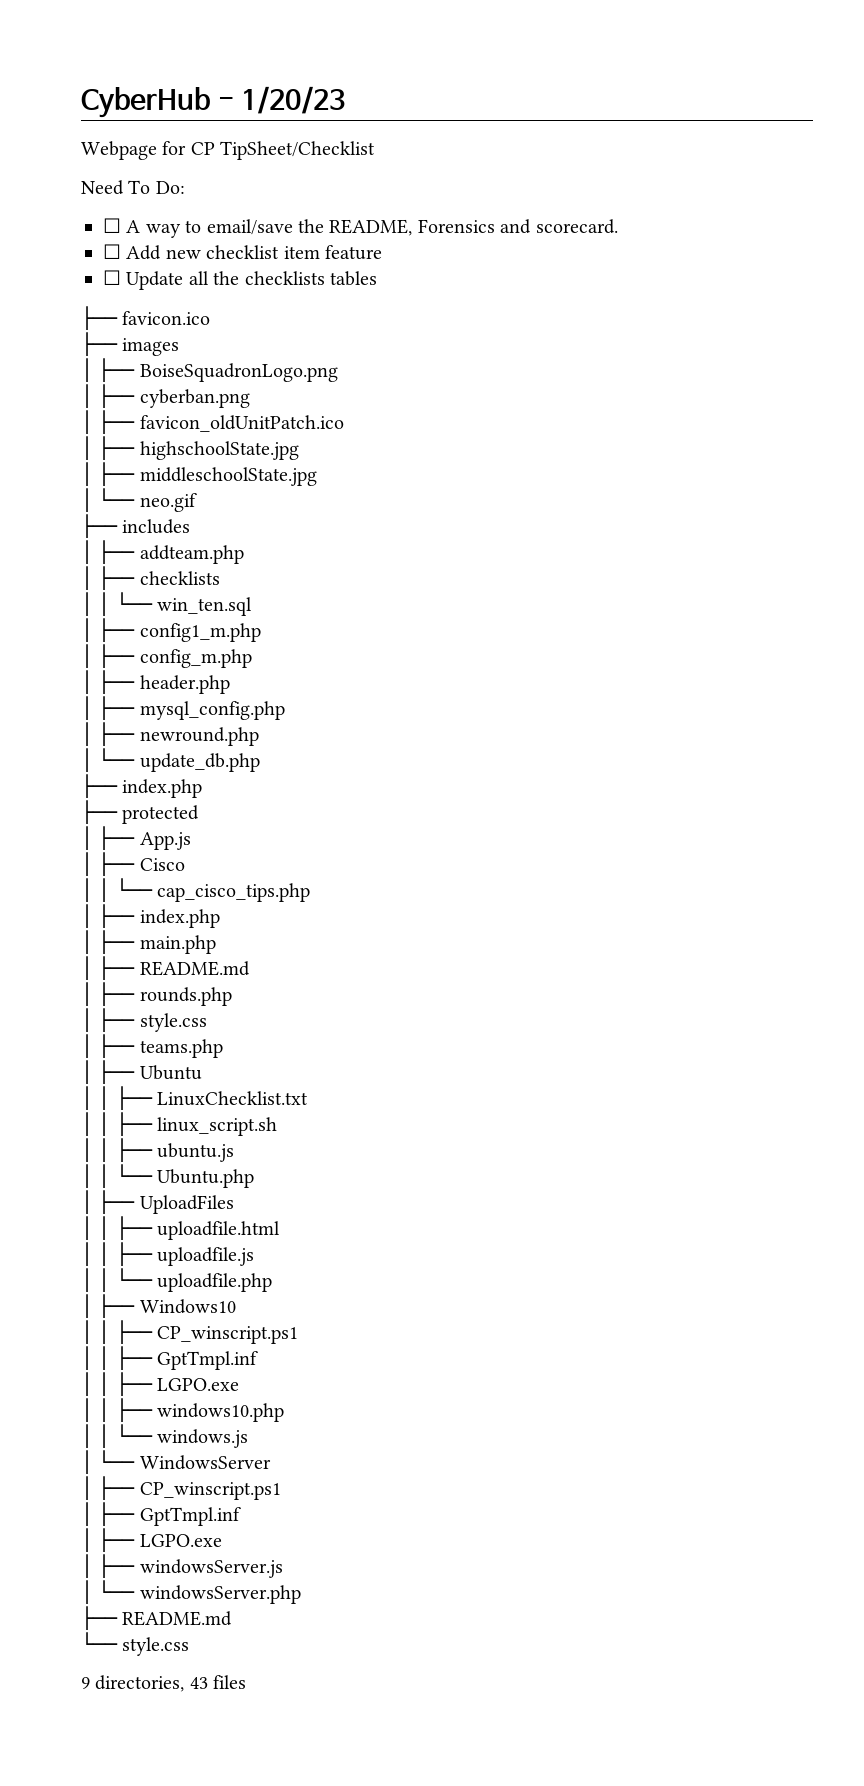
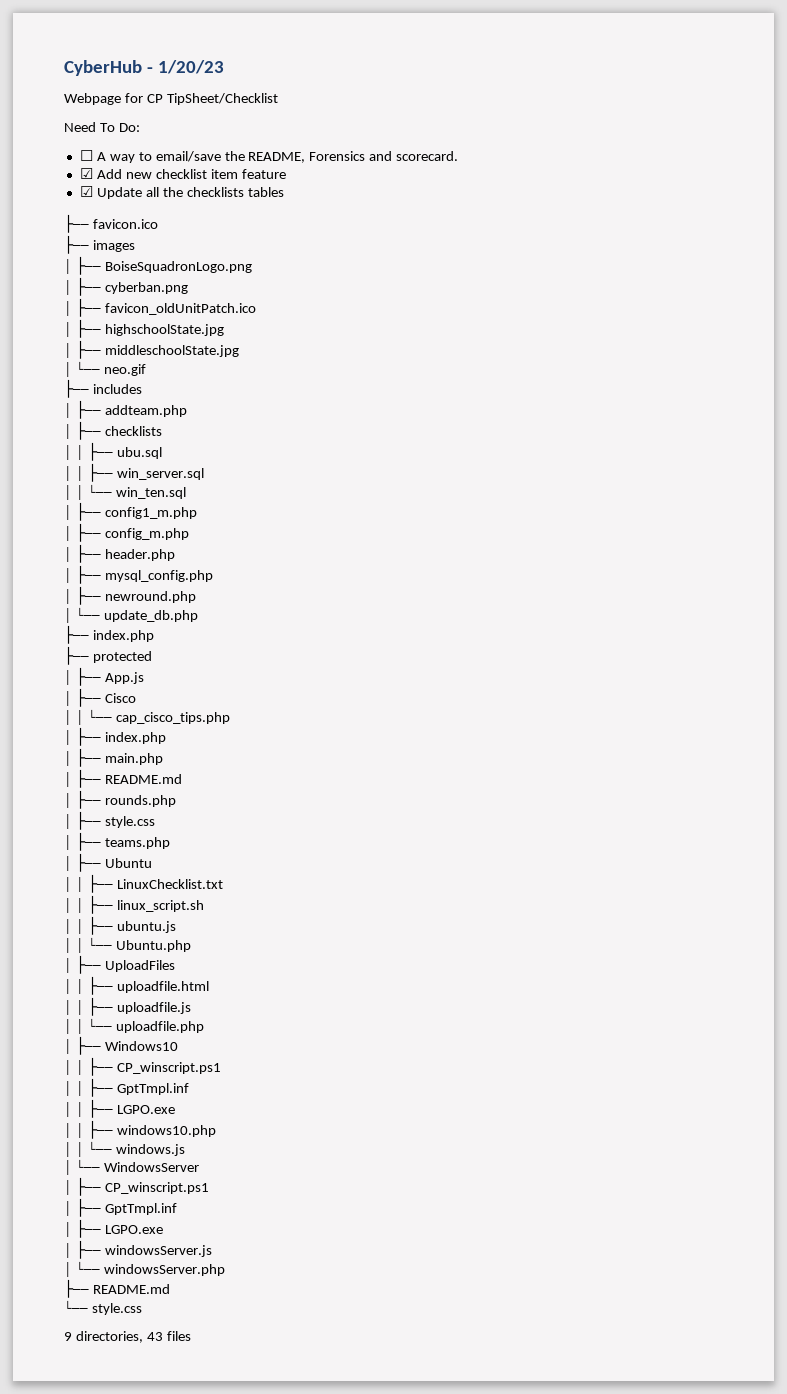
- ☐ Add new checklist item feature
+ ☑ Add new checklist item feature
- ☐ Update all the checklists tables
+ ☑ Update all the checklists tables
+ │ │ ├── ubu.sql
+ │ │ ├── win_server.sql

